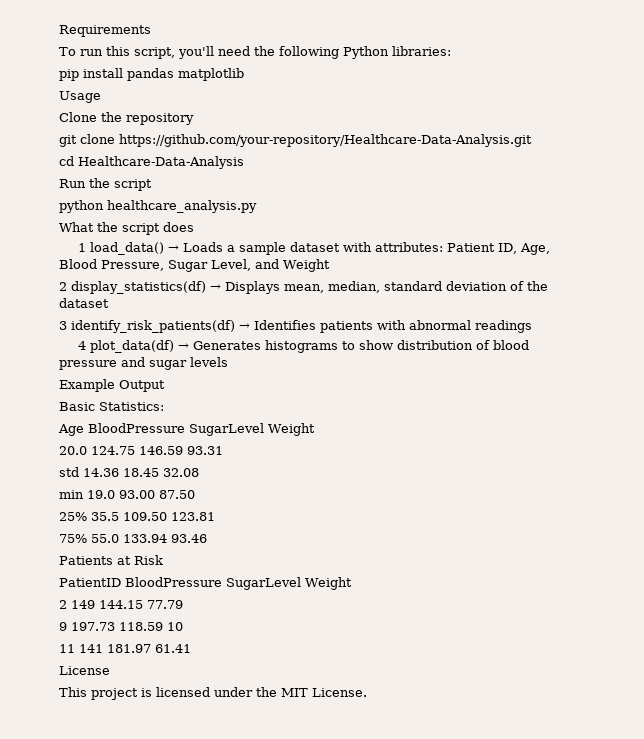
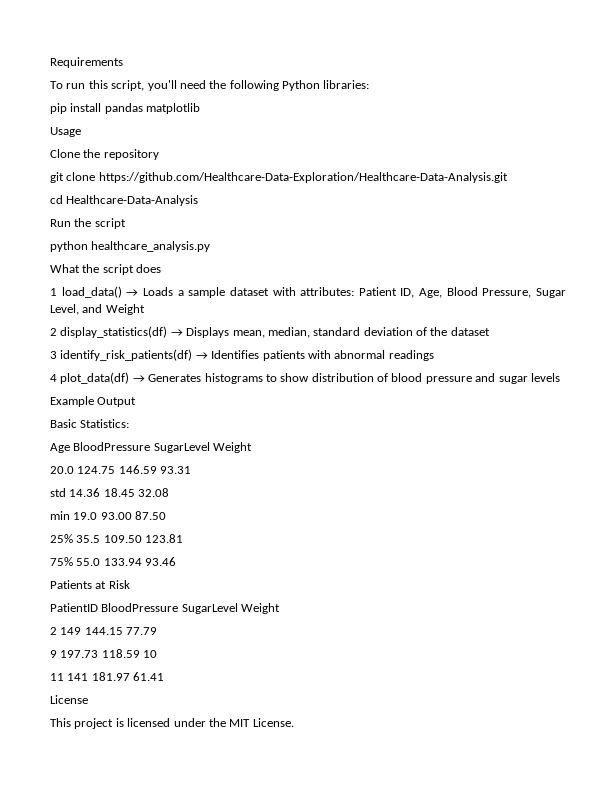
- git clone https://github.com/your-repository/Healthcare-Data-Analysis.git
+ git clone https://github.com/Healthcare-Data-Exploration/Healthcare-Data-Analysis.git

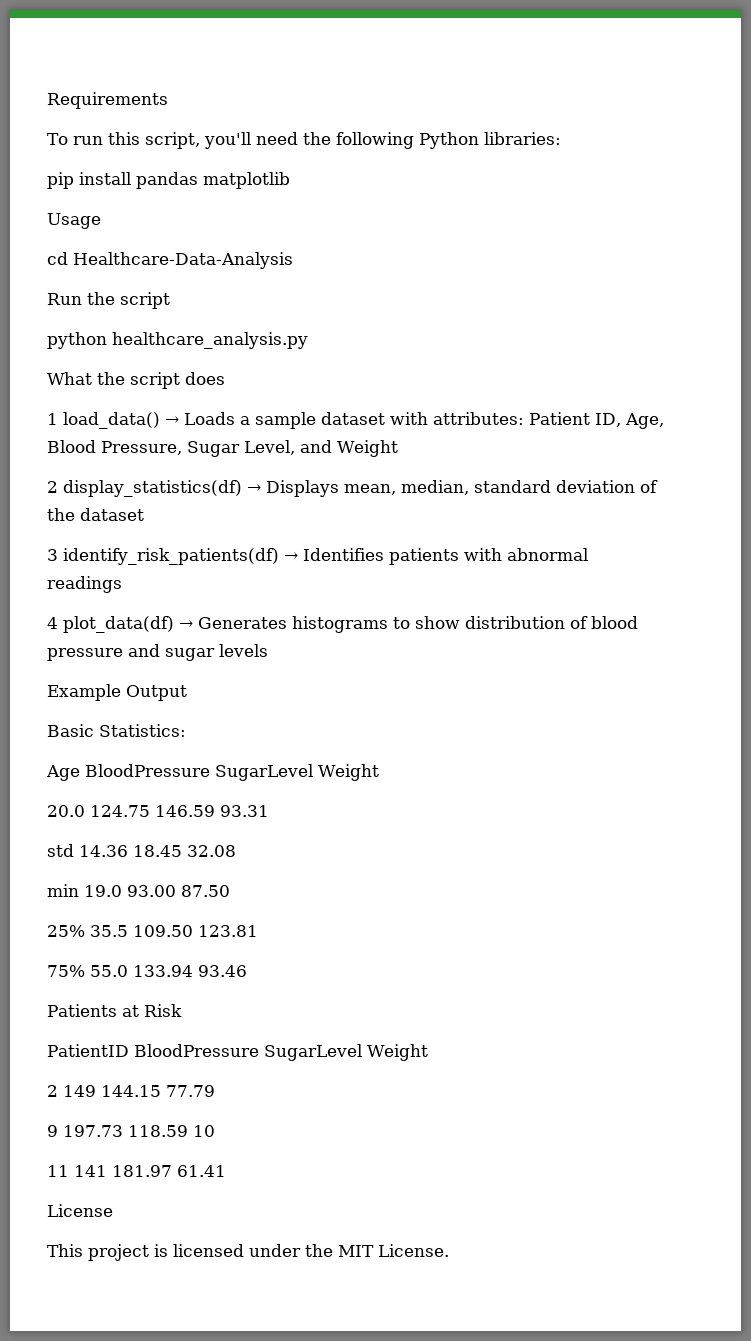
- Clone the repository
- git clone https://github.com/Healthcare-Data-Exploration/Healthcare-Data-Analysis.git

